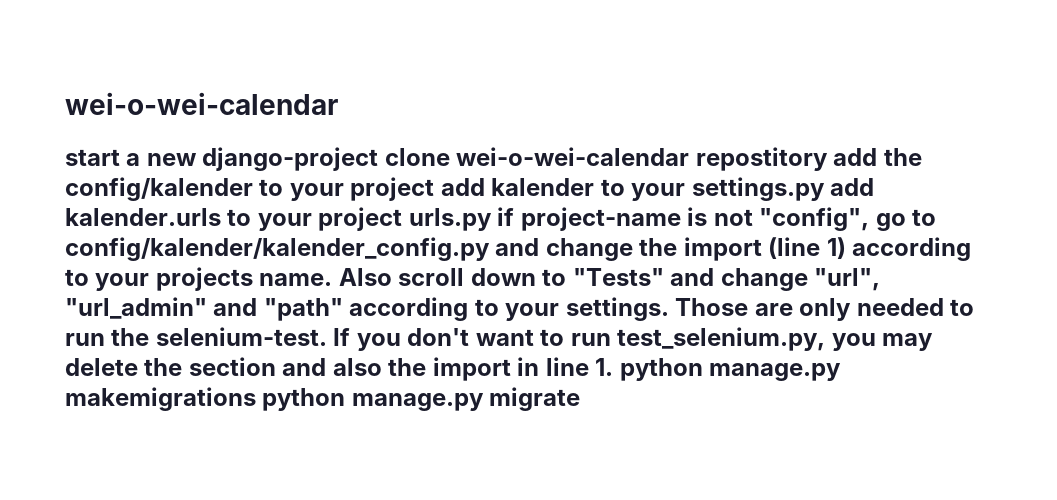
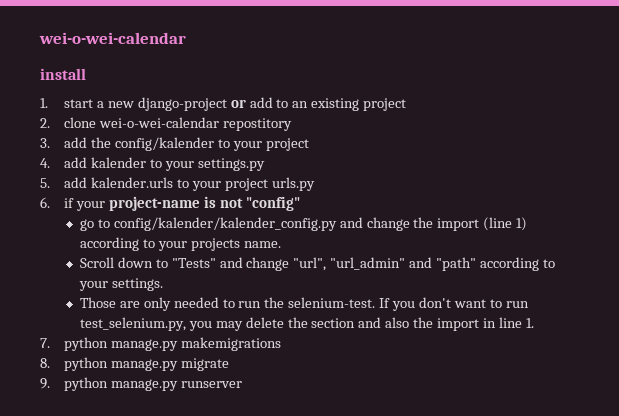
- start a new django-project clone wei-o-wei-calendar repostitory add the config/kalender to your project add kalender to your settings.py add kalender.urls to your project urls.py if project-name is not "config", go to config/kalender/kalender_config.py and change the import (line 1) according to your projects name. Also scroll down to "Tests" and change "url", "url_admin" and "path" according to your settings. Those are only needed to run the selenium-test.
+ install
+ 1. start a new django-project or add to an existing project
+ 2. clone wei-o-wei-calendar repostitory
+ 3. add the config/kalender to your project
+ 4. add kalender to your settings.py
+ 5. add kalender.urls to your project urls.py
+ 6. if your project-name is not "config"
+ go to config/kalender/kalender_config.py and change the import (line 1) according to your projects name.
+ Scroll down to "Tests" and change "url", "url_admin" and "path" according to your settings.
+ Those are only needed to run the selenium-test.
- If you don't want to run test_selenium.py, you may delete the section and also the import in line 1. python manage.py makemigrations python manage.py migrate
+ If you don't want to run test_selenium.py, you may delete the section and also the import in line 1.
+ 7. python manage.py makemigrations
+ 8. python manage.py migrate
+ 9. python manage.py runserver

